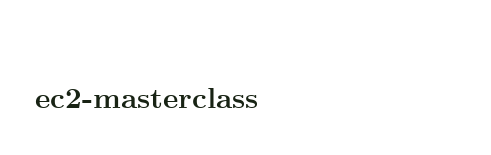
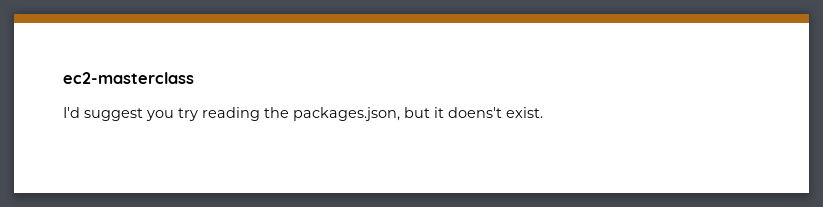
+ I'd suggest you try reading the packages.json, but it doens't exist.

